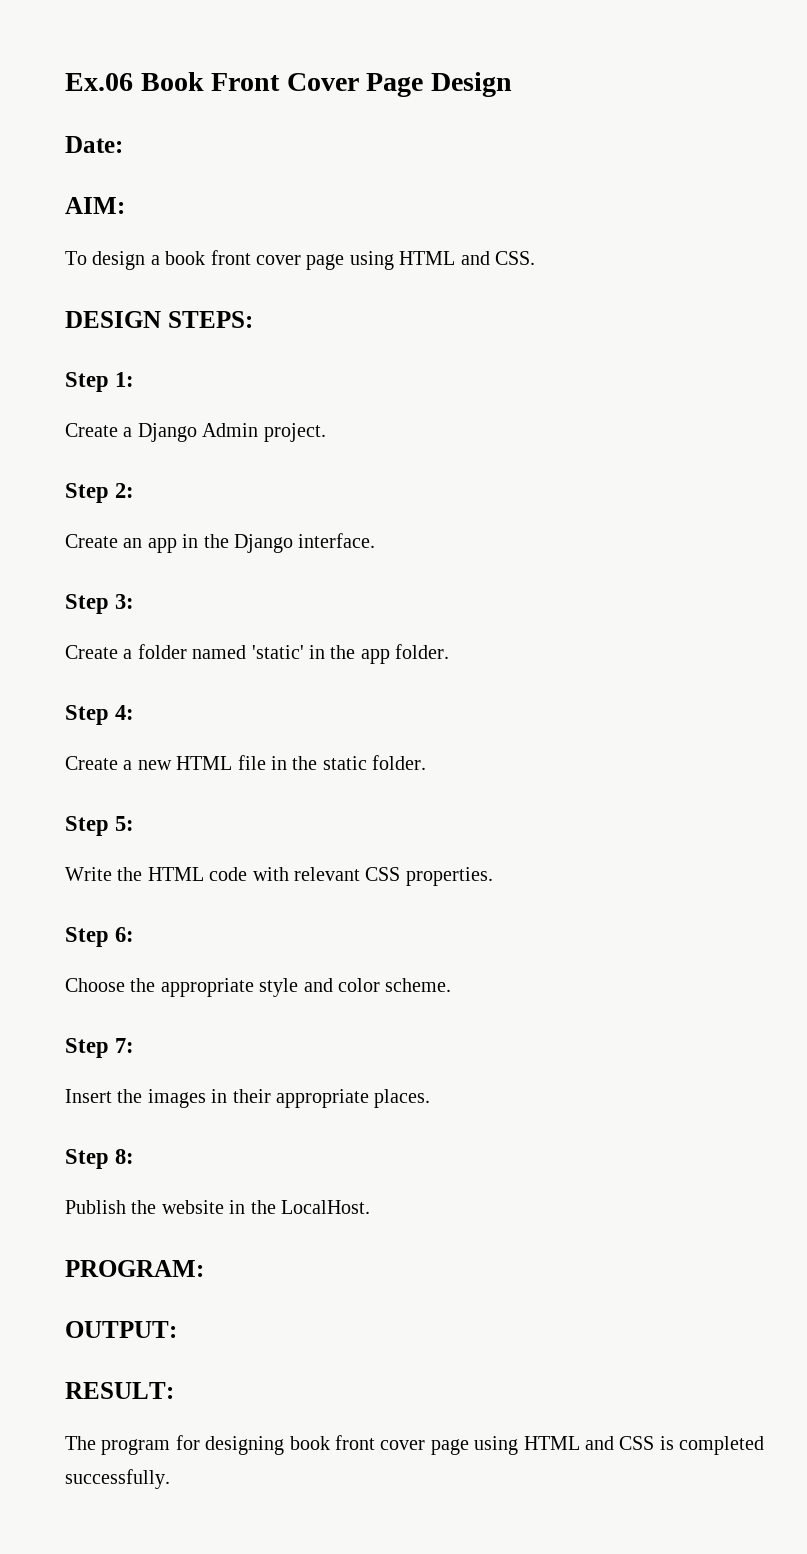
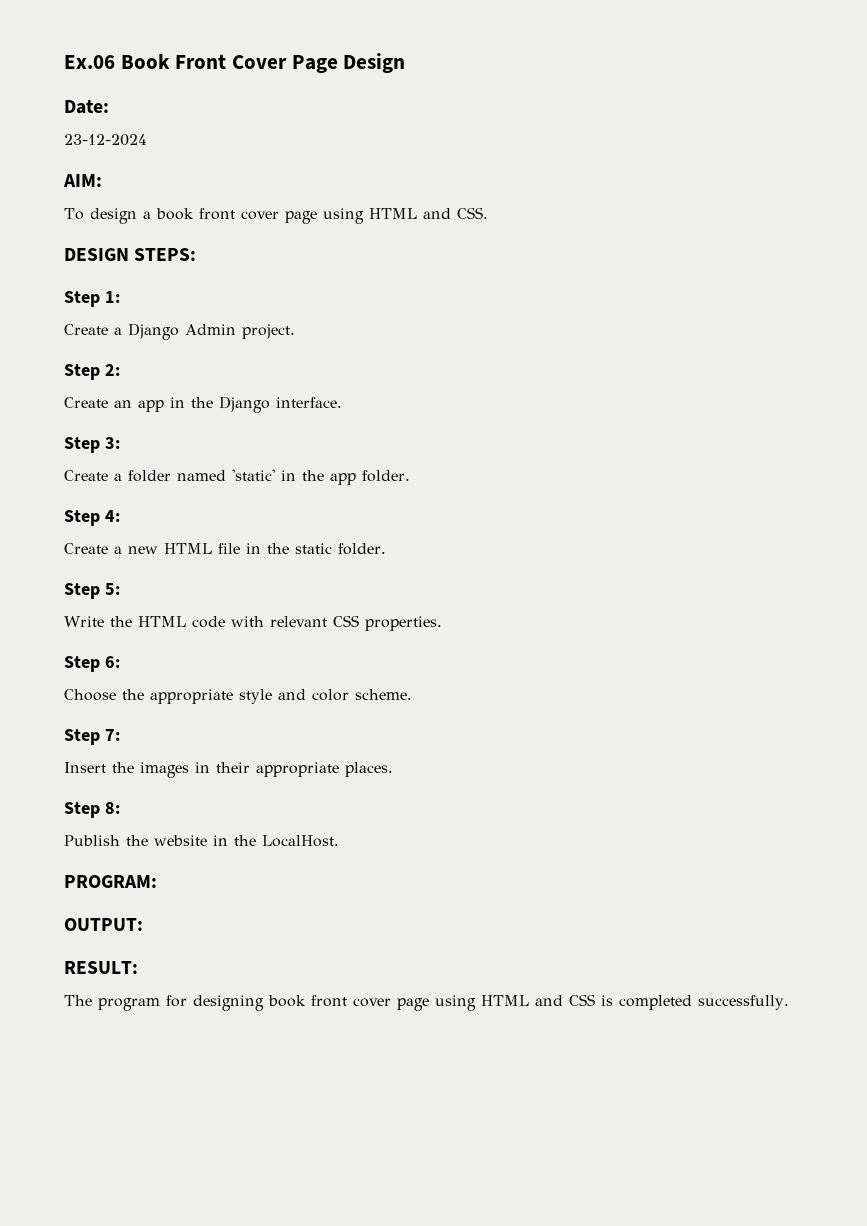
+ 23-12-2024

